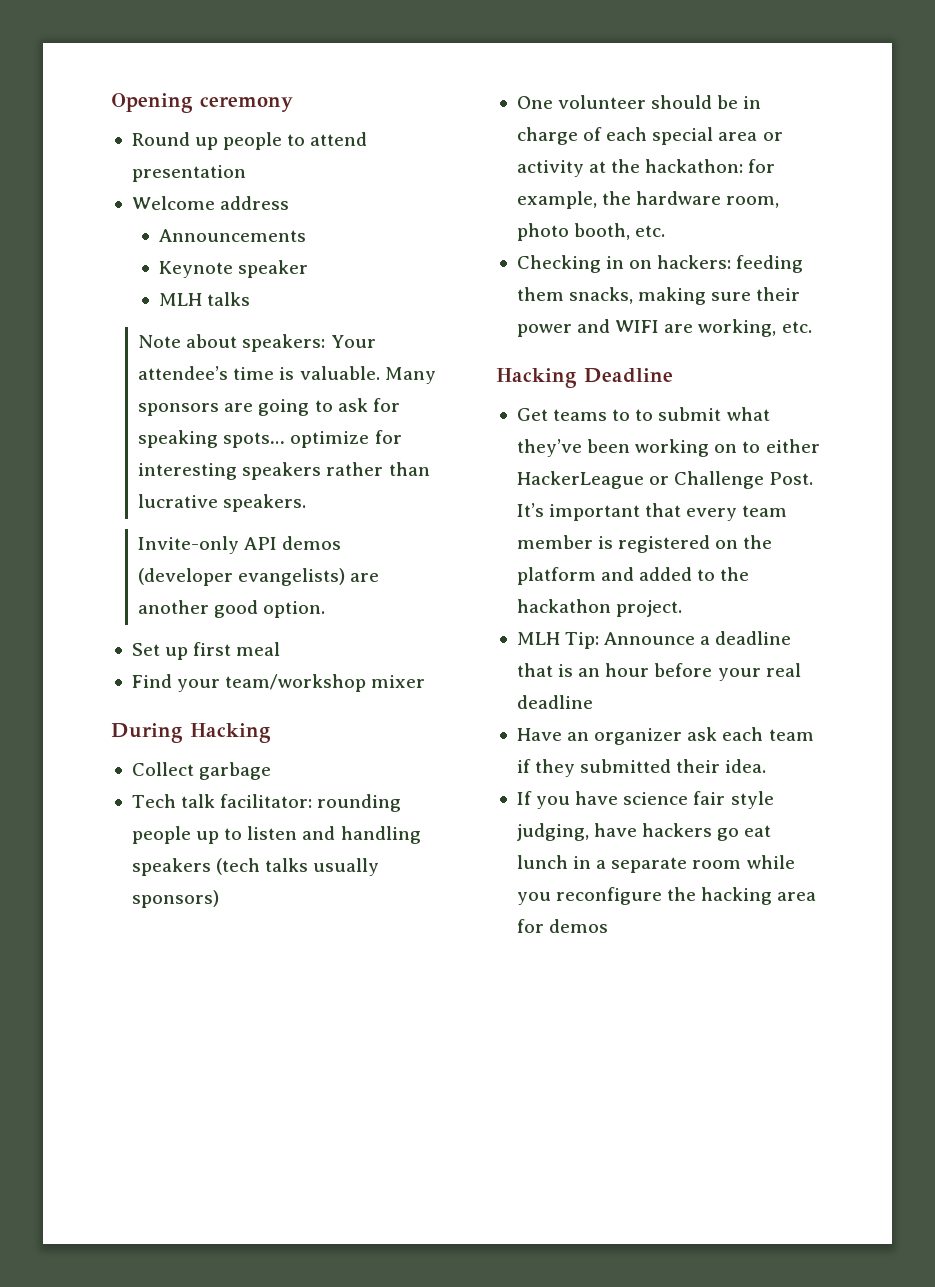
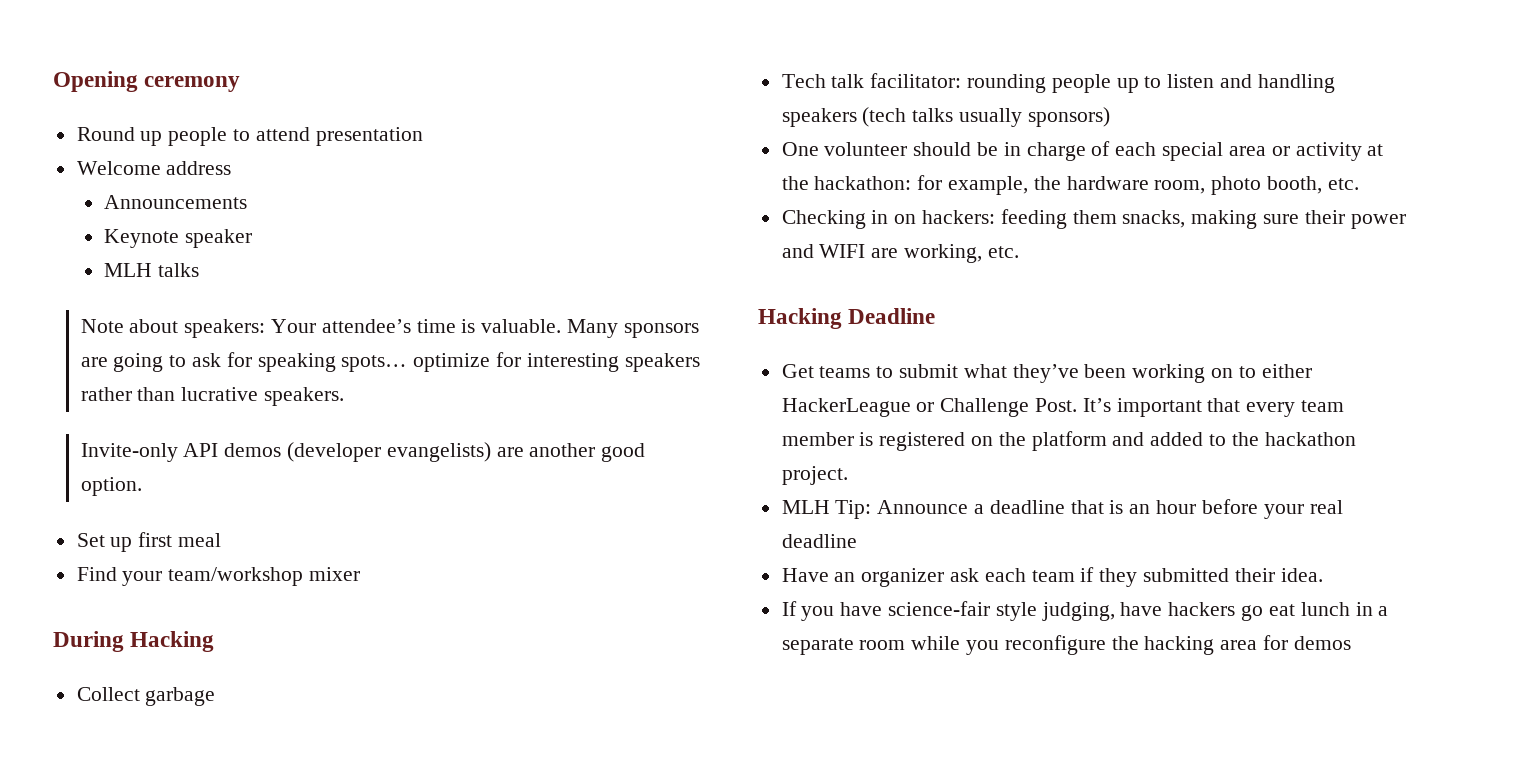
- Get teams to to submit what they’ve been working on to either HackerLeague or Challenge Post.
+ Get teams to submit what they’ve been working on to either HackerLeague or Challenge Post.
- If you have science fair style judging, have hackers go eat lunch in a separate room while you reconfigure the hacking area for demos
+ If you have science-fair style judging, have hackers go eat lunch in a separate room while you reconfigure the hacking area for demos

